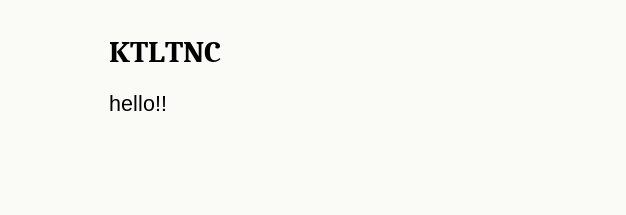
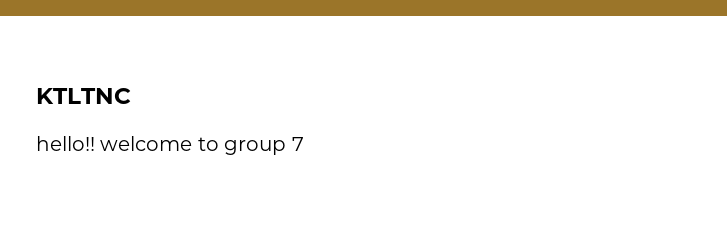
- hello!!
+ hello!! welcome to group 7

